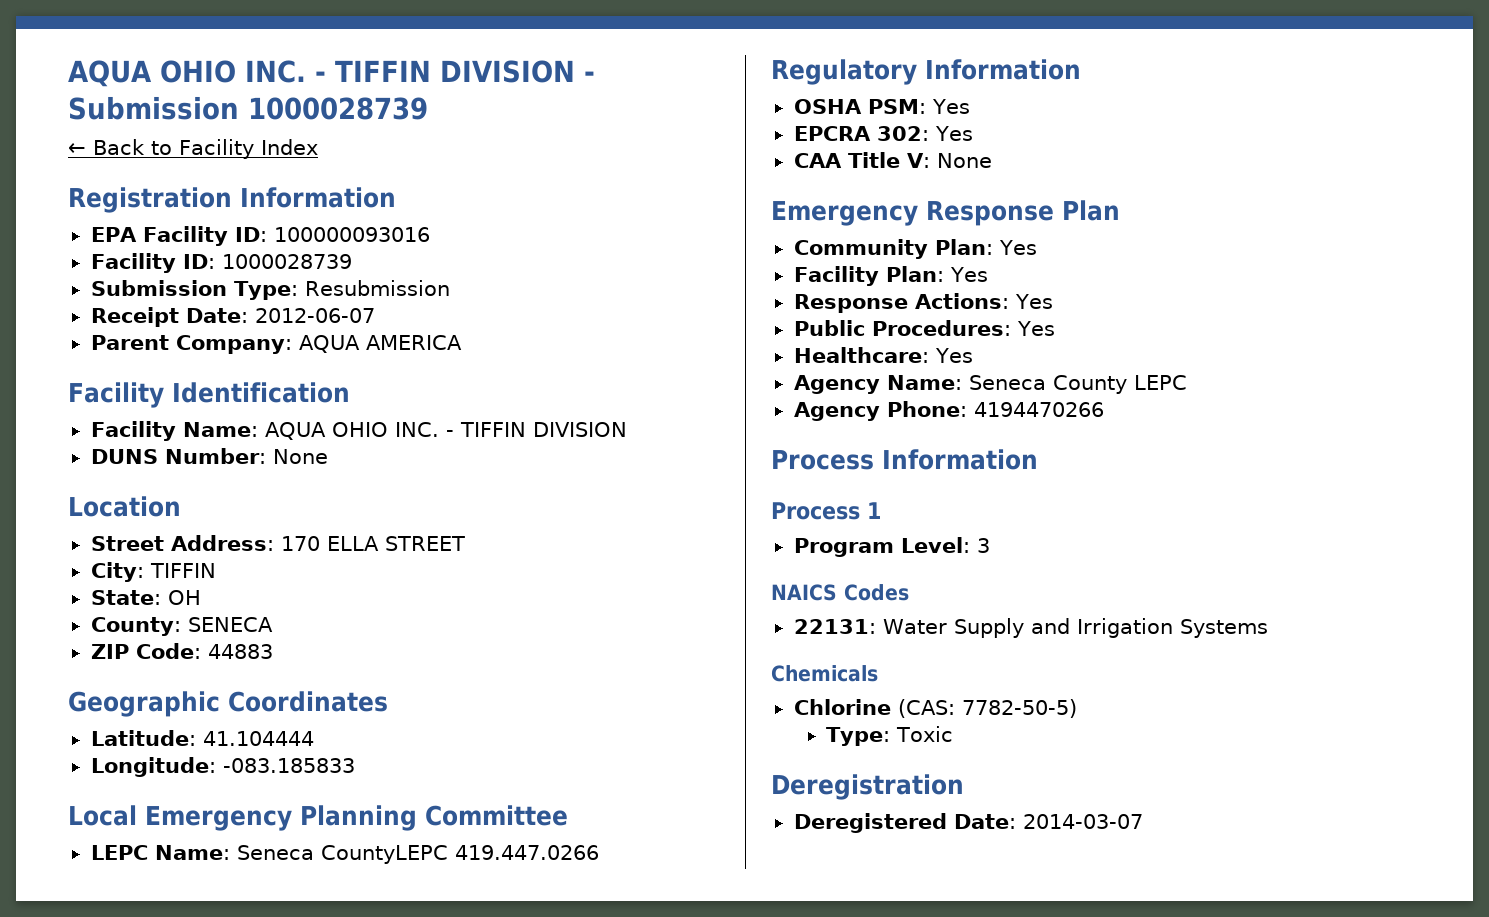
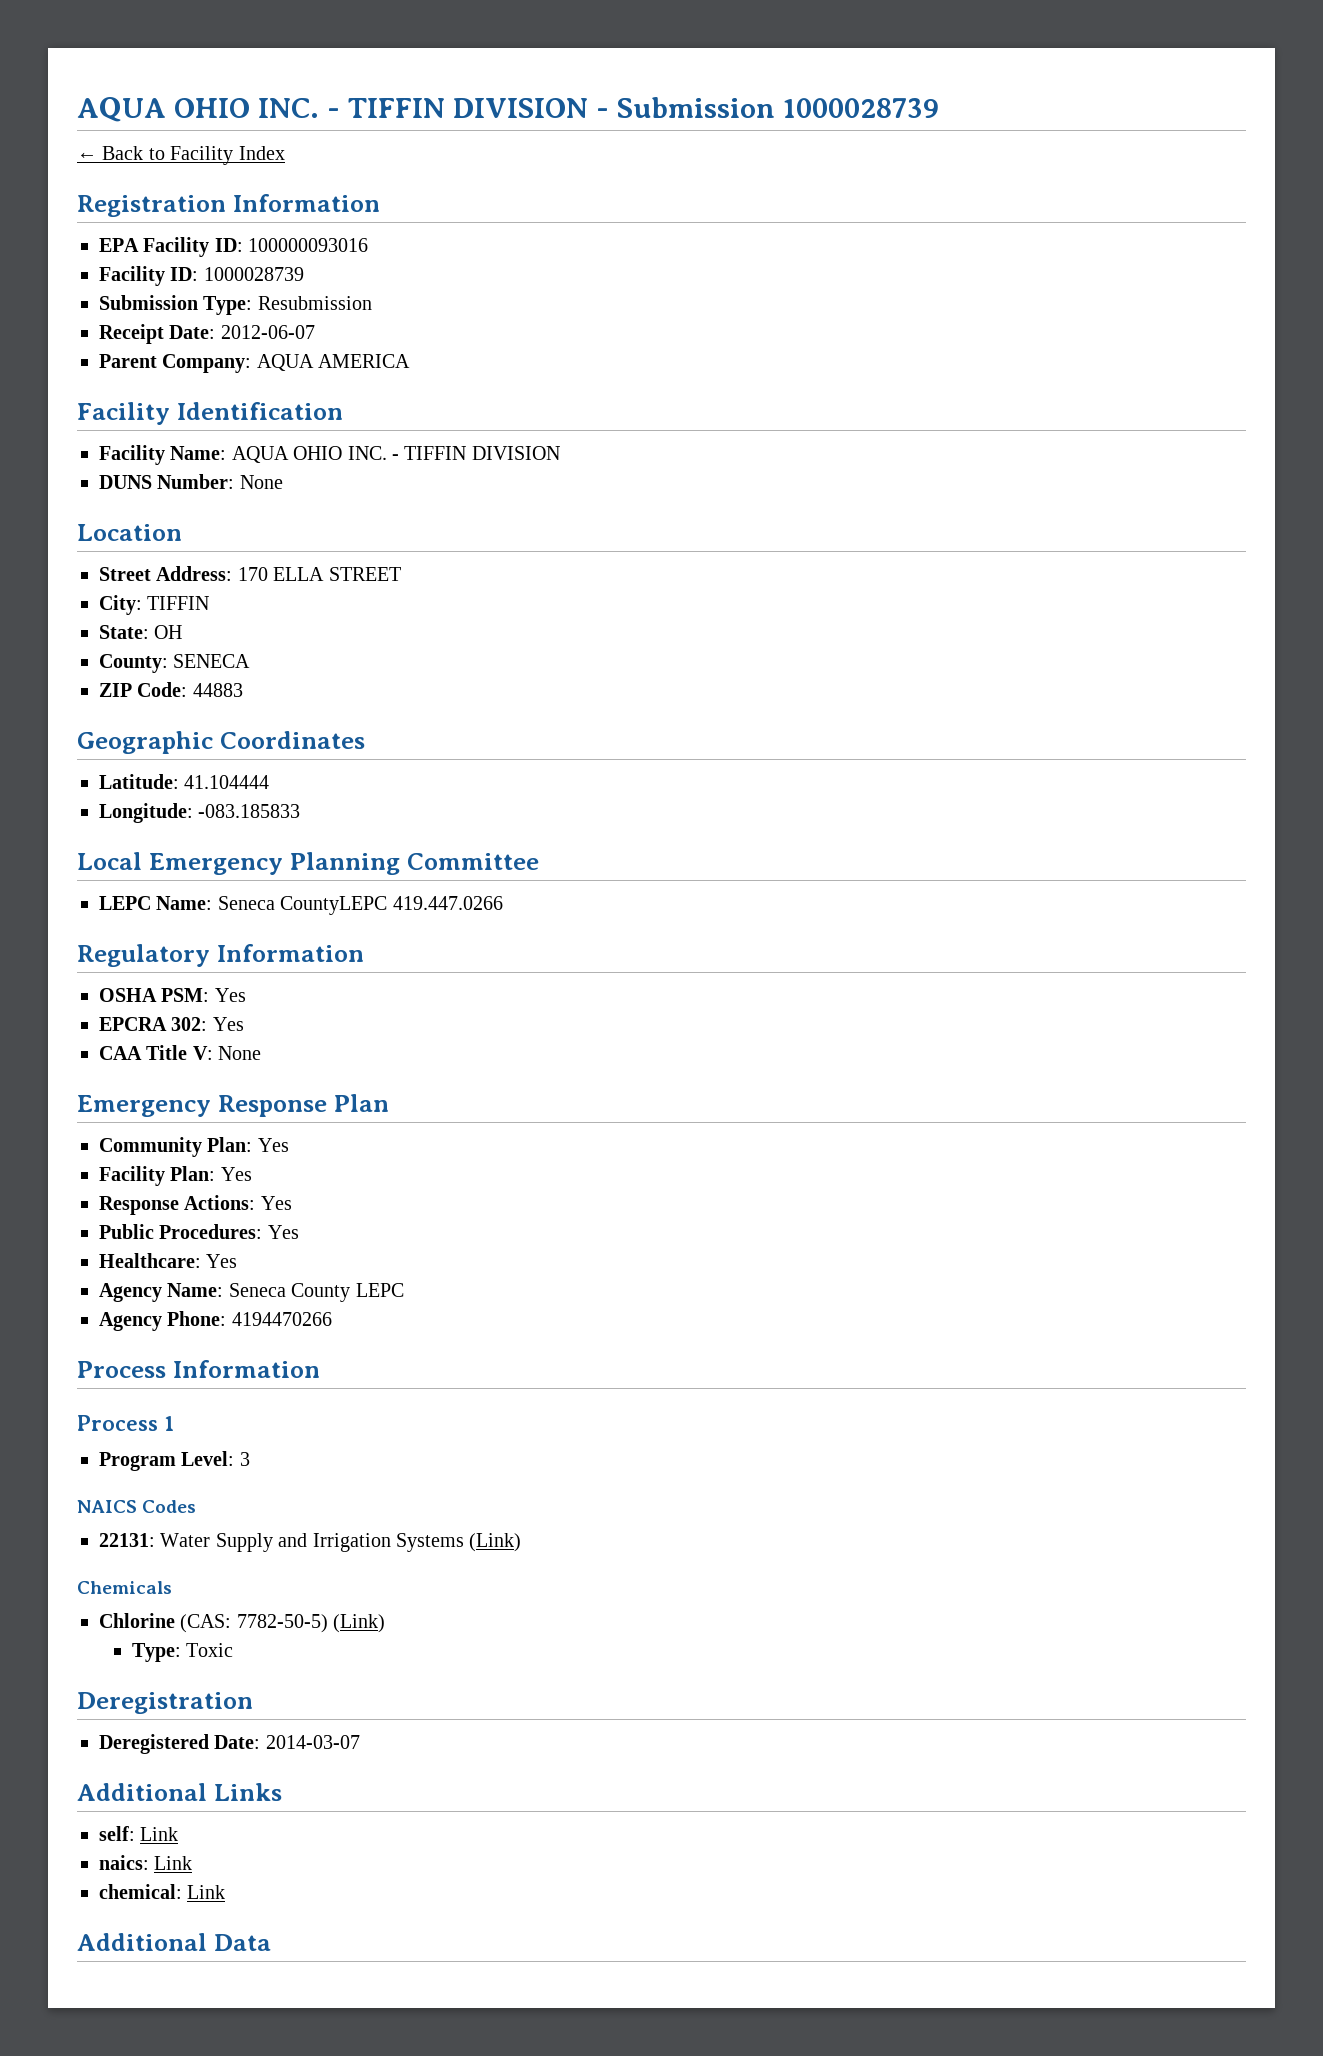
- 22131: Water Supply and Irrigation Systems
+ 22131: Water Supply and Irrigation Systems (Link)
- Chlorine (CAS: 7782-50-5)
+ Chlorine (CAS: 7782-50-5) (Link)
+ Additional Links
+ self: Link
+ naics: Link
+ chemical: Link
+ Additional Data

